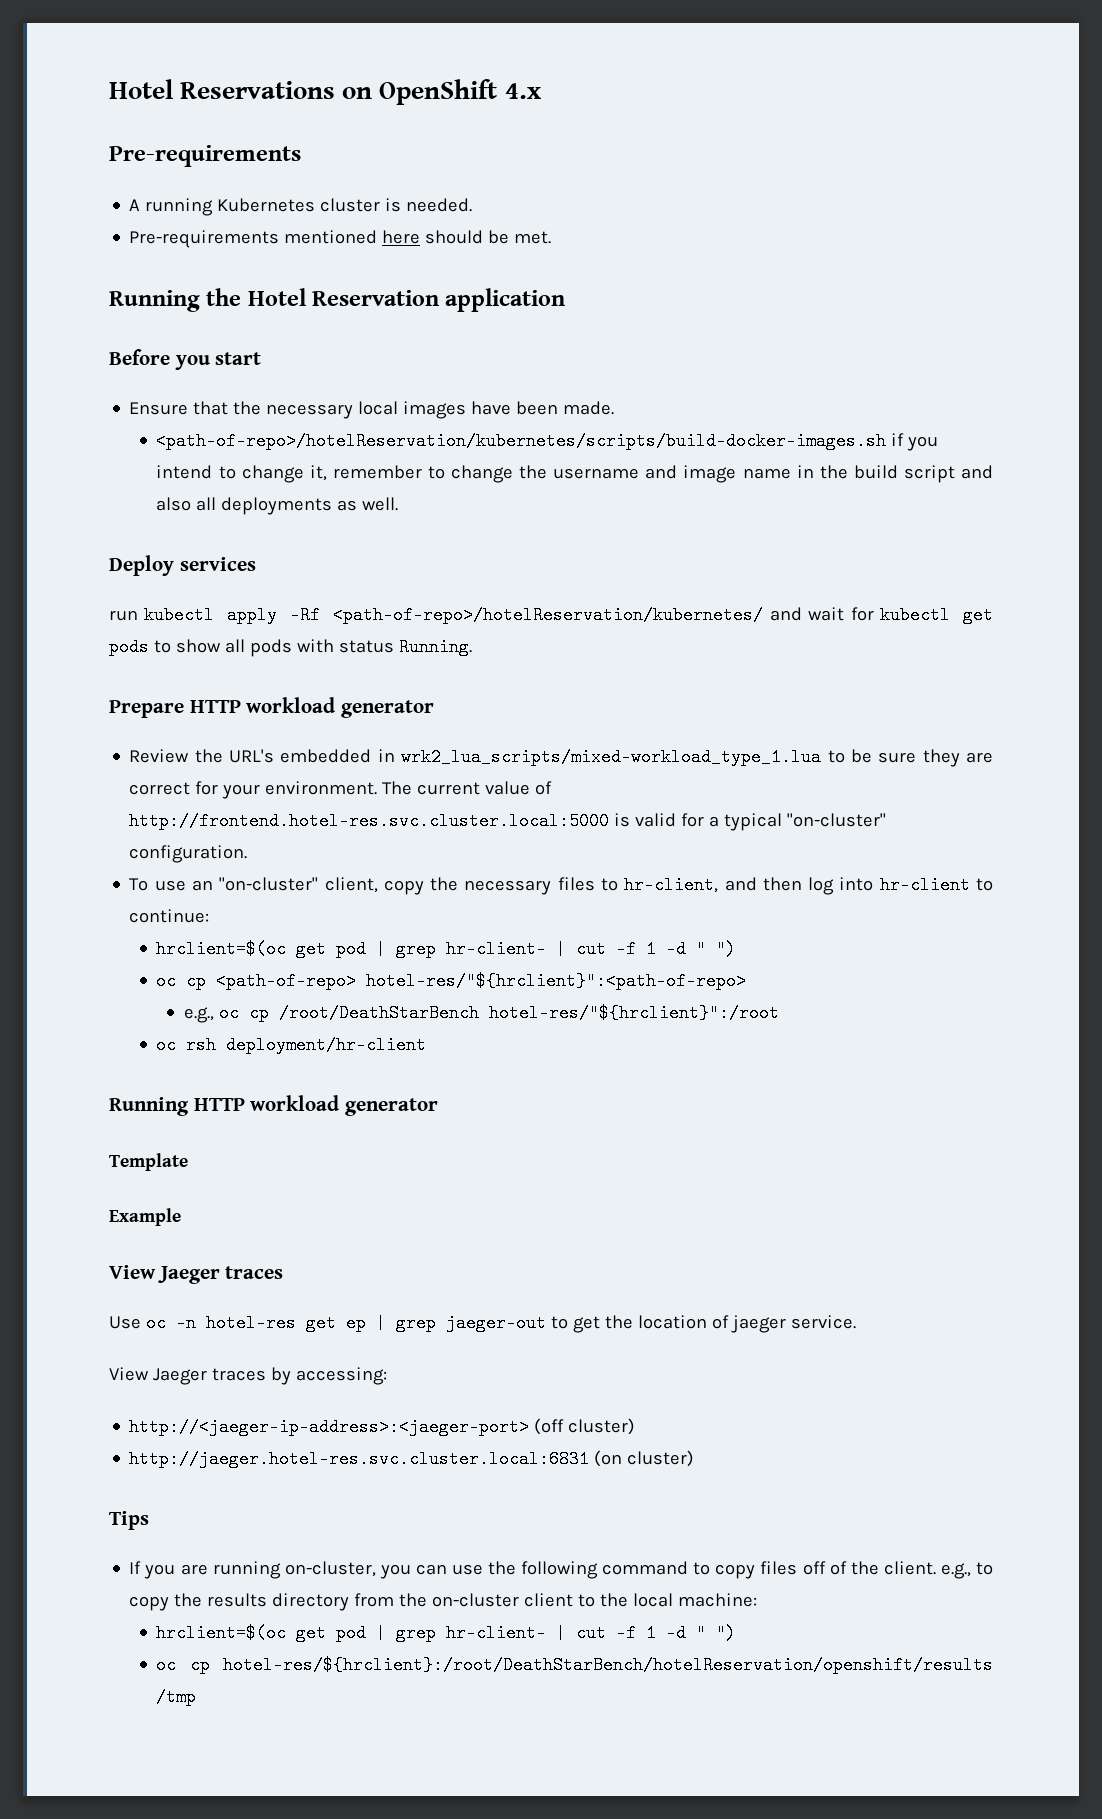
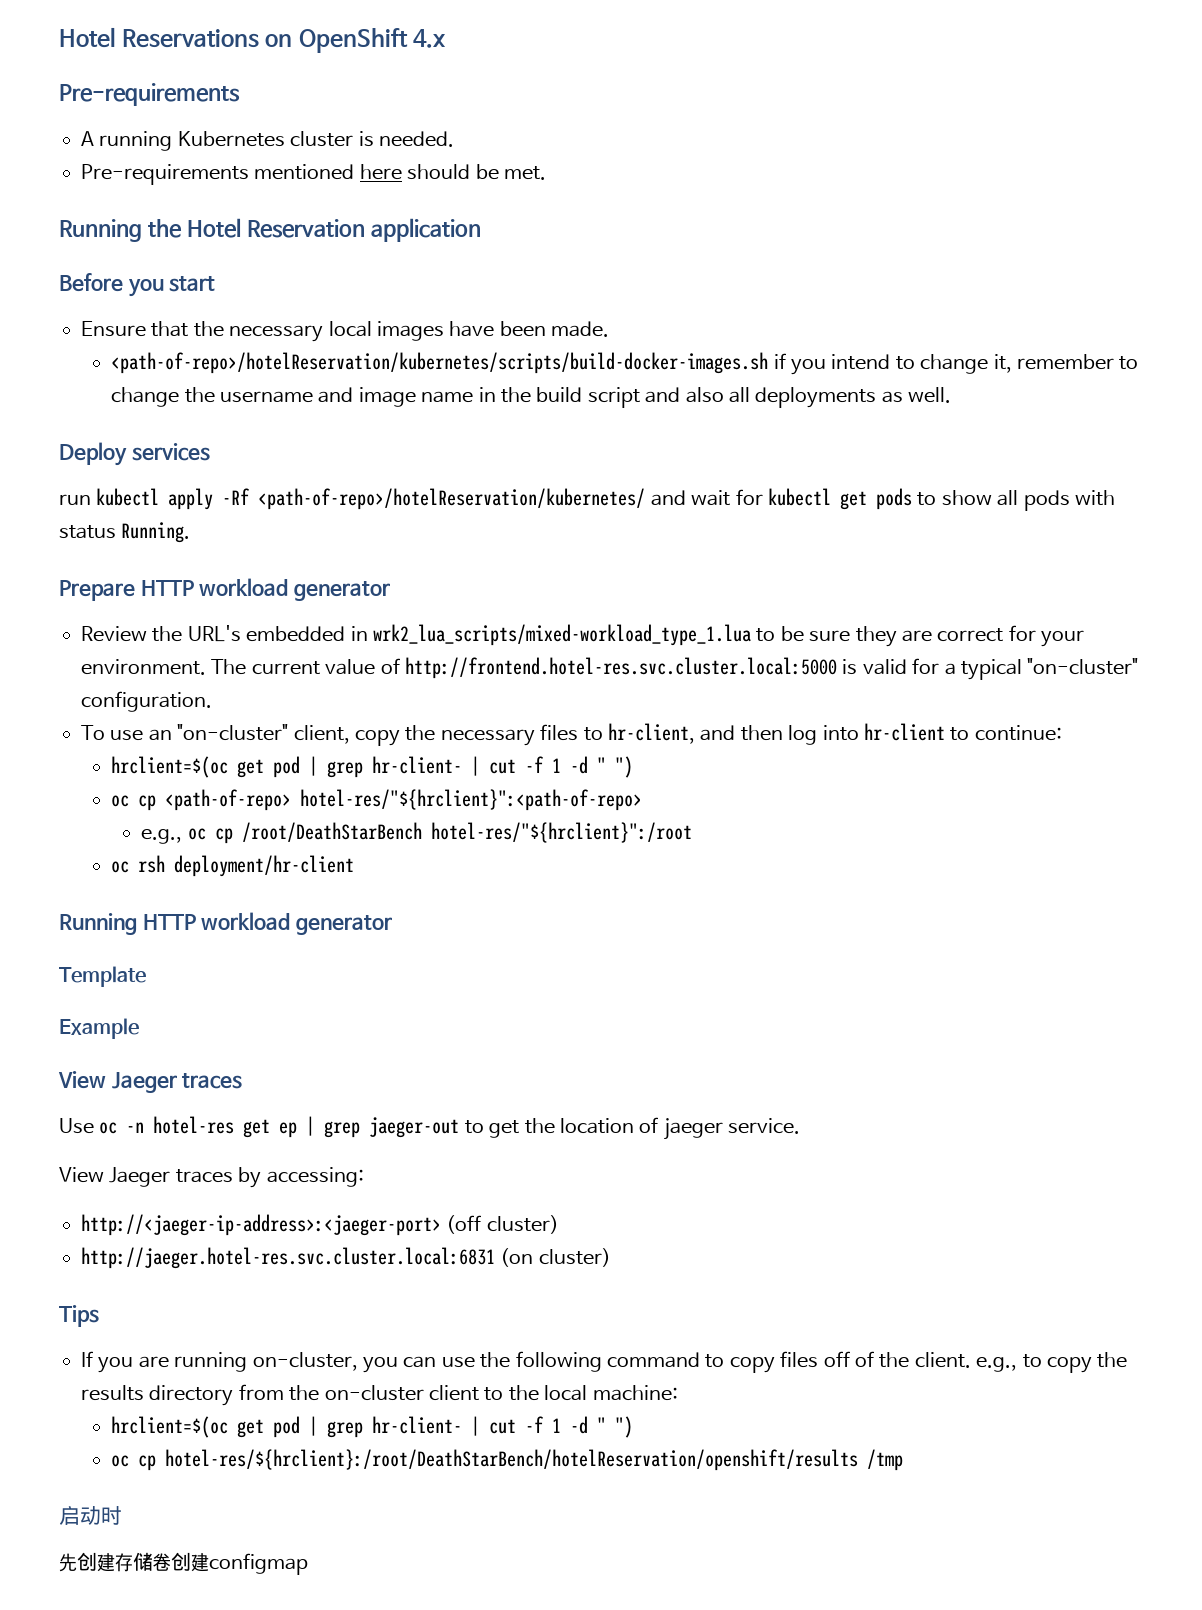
+ 启动时
+ 先创建存储卷创建configmap

